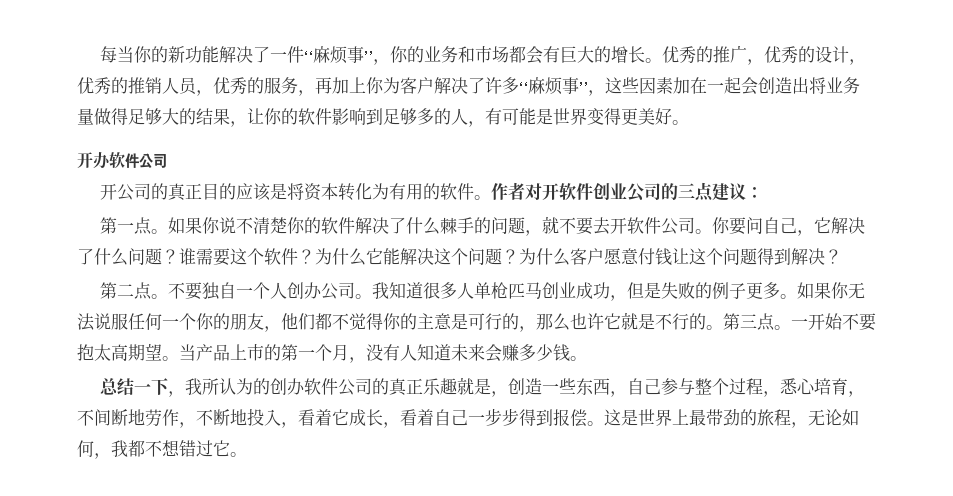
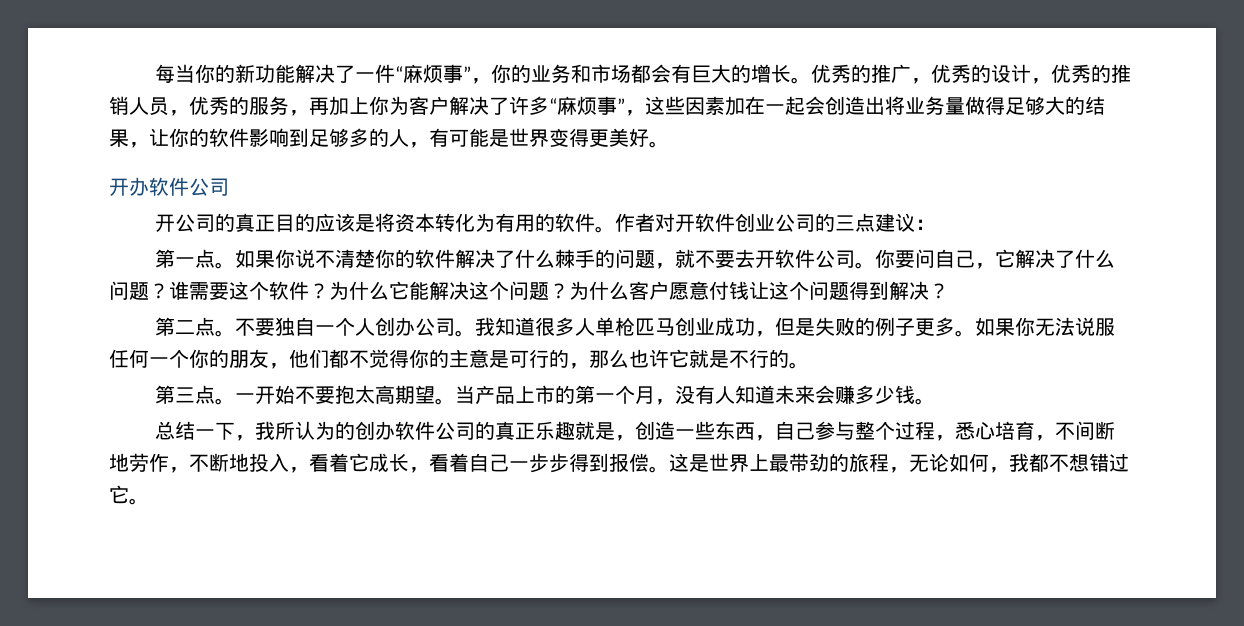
- 如果你无法说服任何一个你的朋友，他们都不觉得你的主意是可行的，那么也许它就是不行的。第三点。
+ 如果你无法说服任何一个你的朋友，他们都不觉得你的主意是可行的，那么也许它就是不行的。
+ 第三点。

